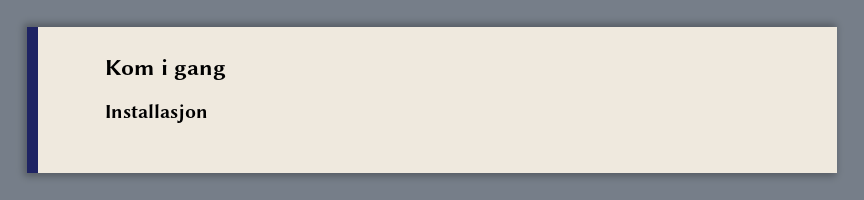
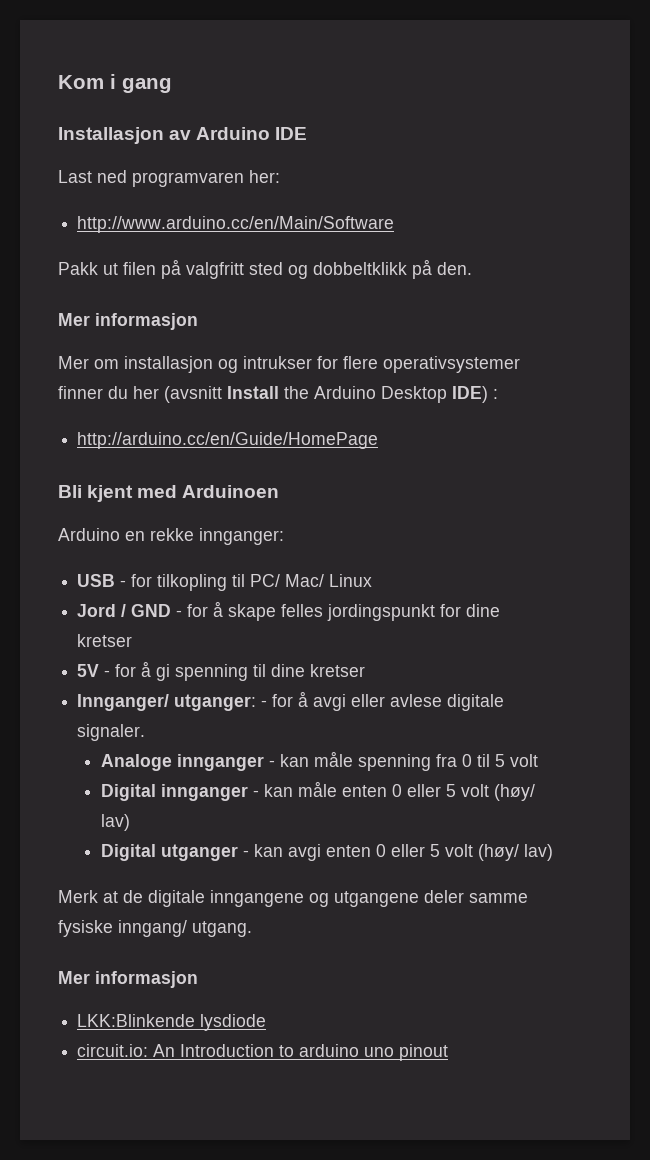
- Installasjon
+ Installasjon av Arduino IDE
+ Last ned programvaren her:
+ http://www.arduino.cc/en/Main/Software
+ Pakk ut filen på valgfritt sted og dobbeltklikk på den.
+ Mer informasjon
+ Mer om installasjon og intrukser for flere operativsystemer finner du her (avsnitt Install the Arduino Desktop IDE) :
+ http://arduino.cc/en/Guide/HomePage
+ Bli kjent med Arduinoen
+ Arduino en rekke innganger:
+ USB - for tilkopling til PC/ Mac/ Linux
+ Jord / GND - for å skape felles jordingspunkt for dine kretser
+ 5V - for å gi spenning til dine kretser
+ Innganger/ utganger: - for å avgi eller avlese digitale signaler.
+ Analoge innganger - kan måle spenning fra 0 til 5 volt
+ Digital innganger - kan måle enten 0 eller 5 volt (høy/ lav)
+ Digital utganger - kan avgi enten 0 eller 5 volt (høy/ lav)
+ Merk at de digitale inngangene og utgangene deler samme fysiske inngang/ utgang.
+ Mer informasjon
+ LKK:Blinkende lysdiode
+ circuit.io: An Introduction to arduino uno pinout

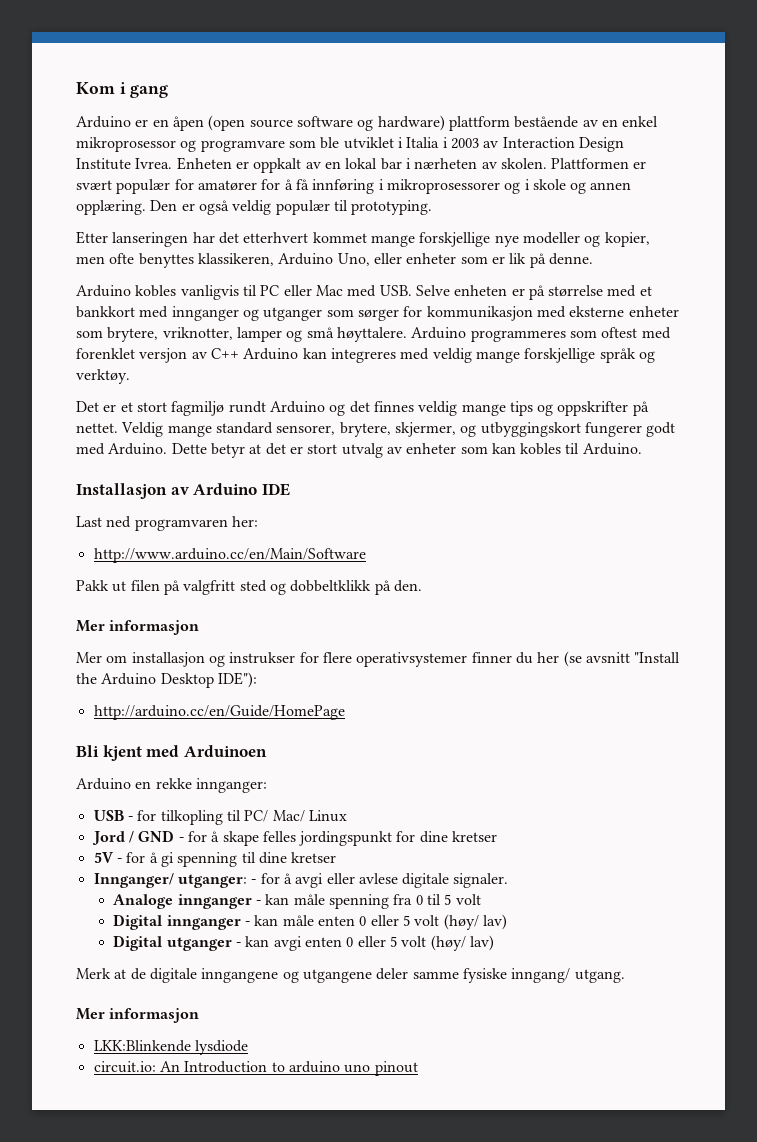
+ Arduino er en åpen (open source software og hardware) plattform bestående av en enkel mikroprosessor og programvare som ble utviklet i Italia i 2003 av Interaction Design Institute Ivrea. Enheten er oppkalt av en lokal bar i nærheten av skolen. Plattformen er svært populær for amatører for å få innføring i mikroprosessorer og i skole og annen opplæring. Den er også veldig populær til prototyping.
+ Etter lanseringen har det etterhvert kommet mange forskjellige nye modeller og kopier, men ofte benyttes klassikeren, Arduino Uno, eller enheter som er lik på denne.
+ Arduino kobles vanligvis til PC eller Mac med USB. Selve enheten er på størrelse med et bankkort med innganger og utganger som sørger for kommunikasjon med eksterne enheter som brytere, vriknotter, lamper og små høyttalere. Arduino programmeres som oftest med forenklet versjon av C++ Arduino kan integreres med veldig mange forskjellige språk og verktøy.
+ Det er et stort fagmiljø rundt Arduino og det finnes veldig mange tips og oppskrifter på nettet. Veldig mange standard sensorer, brytere, skjermer, og utbyggingskort fungerer godt med Arduino. Dette betyr at det er stort utvalg av enheter som kan kobles til Arduino.
- Mer om installasjon og intrukser for flere operativsystemer finner du her (avsnitt Install the Arduino Desktop IDE) :
+ Mer om installasjon og instrukser for flere operativsystemer finner du her (se avsnitt "Install the Arduino Desktop IDE"):

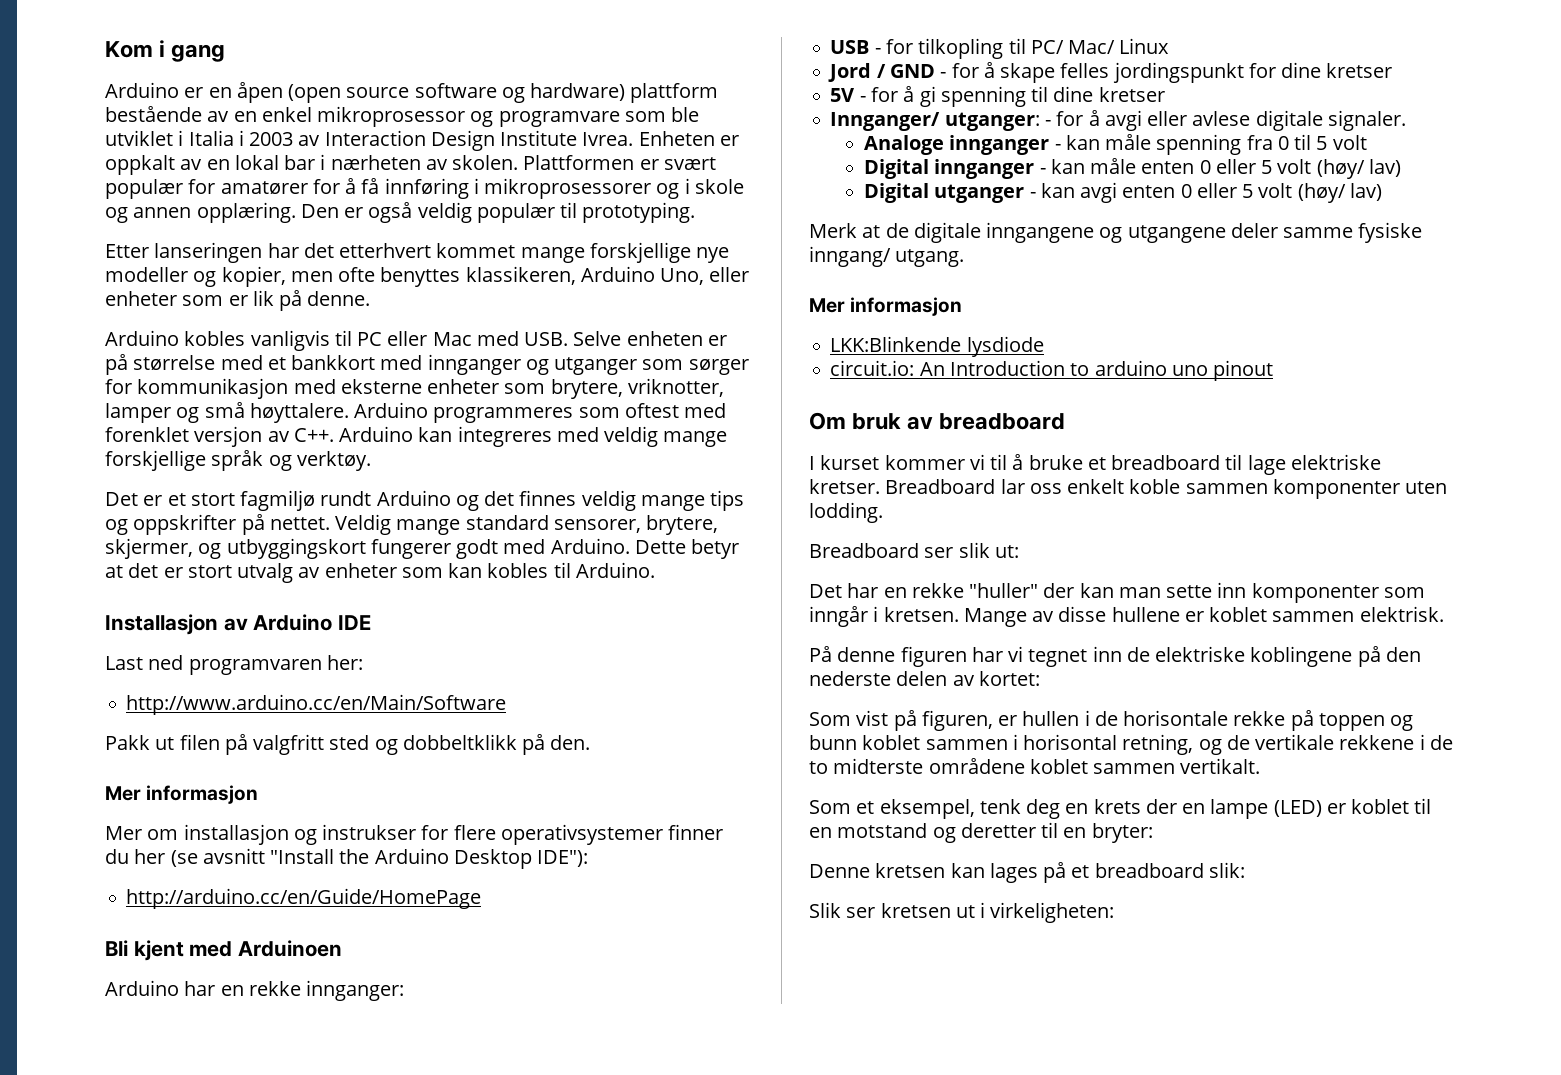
- Arduino programmeres som oftest med forenklet versjon av C++ Arduino kan integreres med veldig mange forskjellige språk og verktøy.
+ Arduino programmeres som oftest med forenklet versjon av C++. Arduino kan integreres med veldig mange forskjellige språk og verktøy.
- Arduino en rekke innganger:
+ Arduino har en rekke innganger:
+ Om bruk av breadboard
+ I kurset kommer vi til å bruke et breadboard til lage elektriske kretser. Breadboard lar oss enkelt koble sammen komponenter uten lodding.
+ Breadboard ser slik ut:
+ Det har en rekke "huller" der kan man sette inn komponenter som inngår i kretsen. Mange av disse hullene er koblet sammen elektrisk.
+ På denne figuren har vi tegnet inn de elektriske koblingene på den nederste delen av kortet:
+ Som vist på figuren, er hullen i de horisontale rekke på toppen og bunn koblet sammen i horisontal retning, og de vertikale rekkene i de to midterste områdene koblet sammen vertikalt.
+ Som et eksempel, tenk deg en krets der en lampe (LED) er koblet til en motstand og deretter til en bryter:
+ Denne kretsen kan lages på et breadboard slik:
+ Slik ser kretsen ut i virkeligheten:

